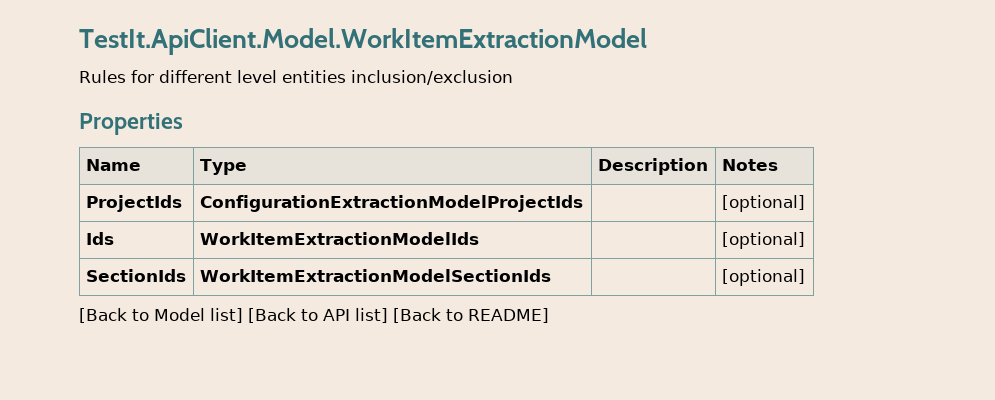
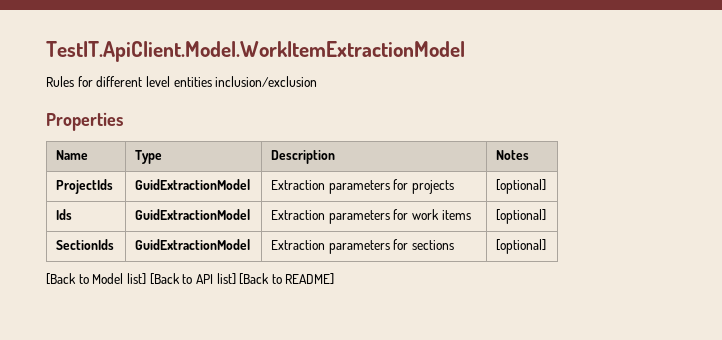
- TestIt.ApiClient.Model.WorkItemExtractionModel
+ TestIT.ApiClient.Model.WorkItemExtractionModel
- ProjectIds | ConfigurationExtractionModelProjectIds | | [optional]
- Ids | WorkItemExtractionModelIds | | [optional]
- SectionIds | WorkItemExtractionModelSectionIds | | [optional]
+ ProjectIds | GuidExtractionModel | Extraction parameters for projects | [optional]
+ Ids | GuidExtractionModel | Extraction parameters for work items | [optional]
+ SectionIds | GuidExtractionModel | Extraction parameters for sections | [optional]

